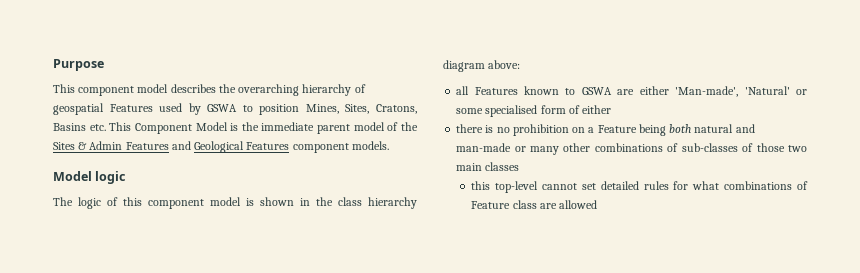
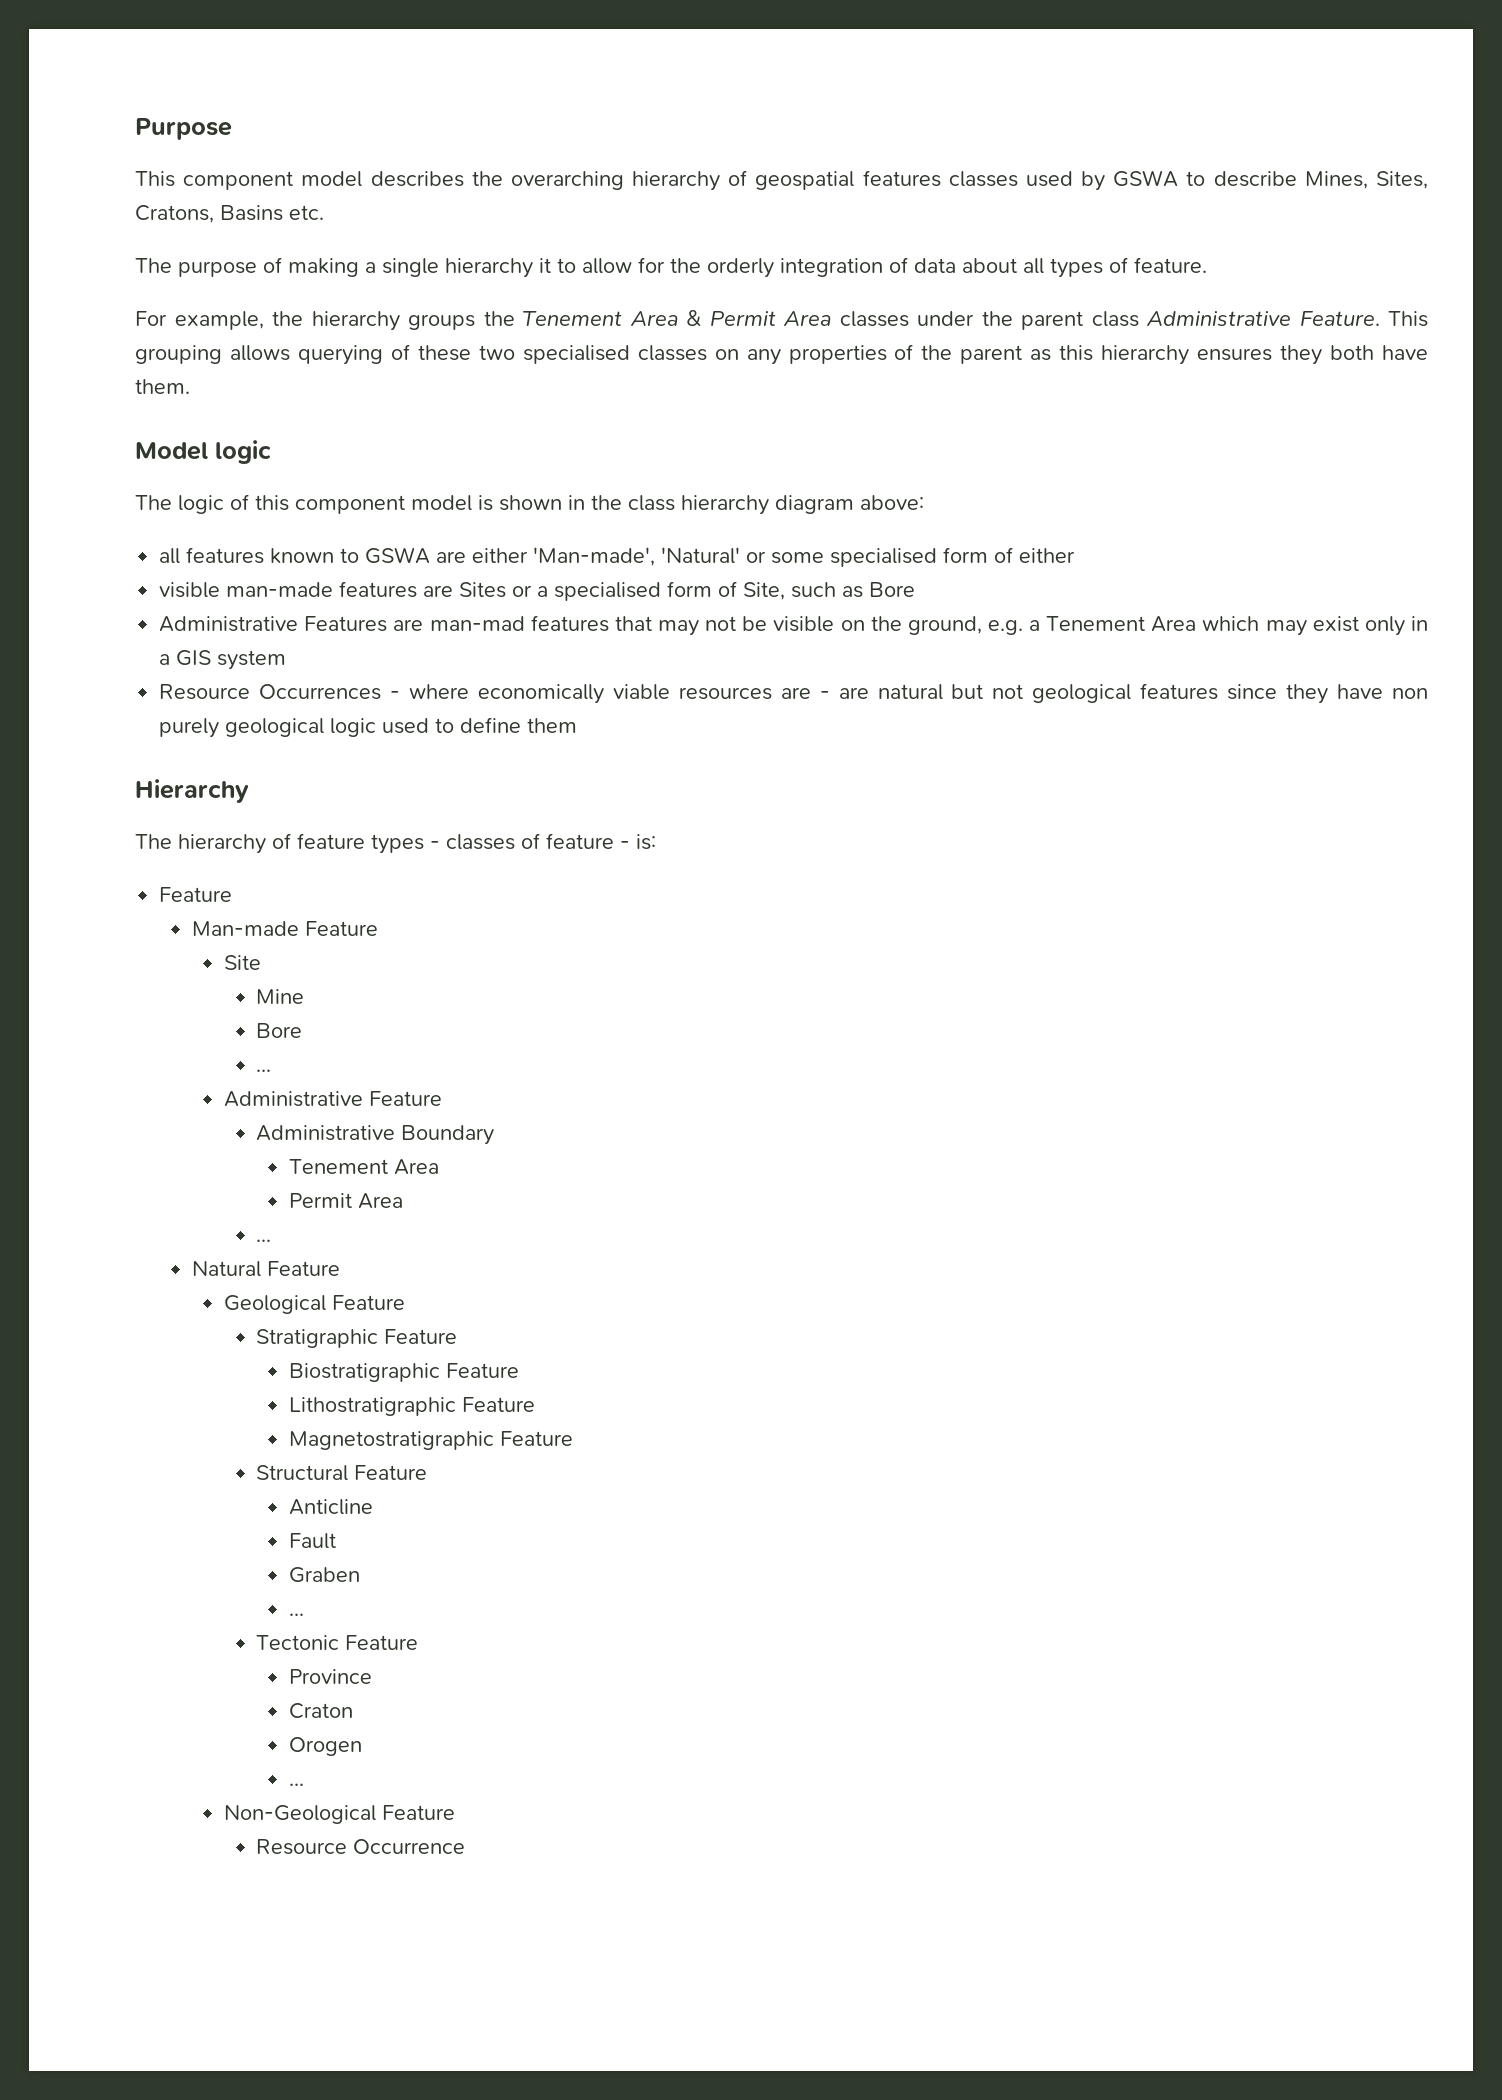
- This component model describes the overarching hierarchy of geospatial Features used by GSWA to position Mines, Sites, Cratons, Basins etc. This Component Model is the immediate parent model of the Sites & Admin Features and Geological Features component models.
+ This component model describes the overarching hierarchy of geospatial features classes used by GSWA to describe Mines, Sites, Cratons, Basins etc.
+ The purpose of making a single hierarchy it to allow for the orderly integration of data about all types of feature.
+ For example, the hierarchy groups the Tenement Area & Permit Area classes under the parent class Administrative Feature. This grouping allows querying of these two specialised classes on any properties of the parent as this hierarchy ensures they both have them.
- all Features known to GSWA are either 'Man-made', 'Natural' or some specialised form of either
+ all features known to GSWA are either 'Man-made', 'Natural' or some specialised form of either
- there is no prohibition on a Feature being both natural and man-made or many other combinations of sub-classes of those two main classes
- this top-level cannot set detailed rules for what combinations of Feature class are allowed
+ visible man-made features are Sites or a specialised form of Site, such as Bore
+ Administrative Features are man-mad features that may not be visible on the ground, e.g. a Tenement Area which may exist only in a GIS system
+ Resource Occurrences - where economically viable resources are - are natural but not geological features since they have non purely geological logic used to define them
+ Hierarchy
+ The hierarchy of feature types - classes of feature - is:
+ Feature
+ Man-made Feature
+ Site
+ Mine
+ Bore
+ ...
+ Administrative Feature
+ Administrative Boundary
+ Tenement Area
+ Permit Area
+ ...
+ Natural Feature
+ Geological Feature
+ Stratigraphic Feature
+ Biostratigraphic Feature
+ Lithostratigraphic Feature
+ Magnetostratigraphic Feature
+ Structural Feature
+ Anticline
+ Fault
+ Graben
+ ...
+ Tectonic Feature
+ Province
+ Craton
+ Orogen
+ ...
+ Non-Geological Feature
+ Resource Occurrence

